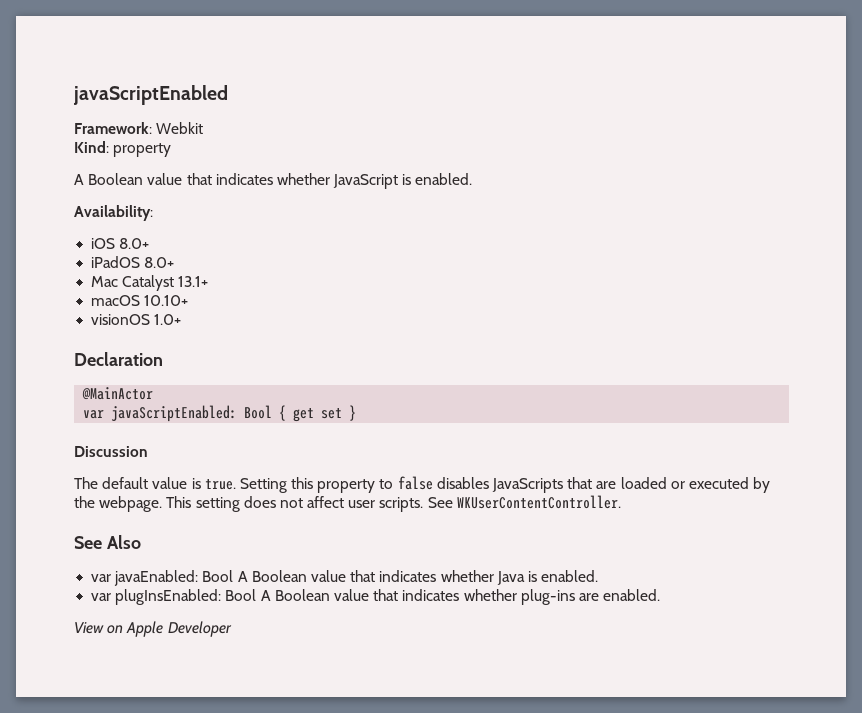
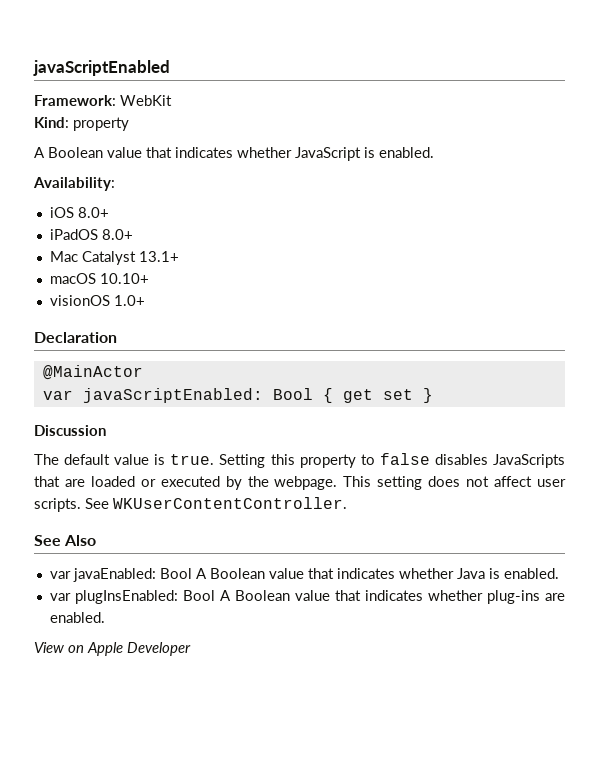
- Framework: Webkit
+ Framework: WebKit

